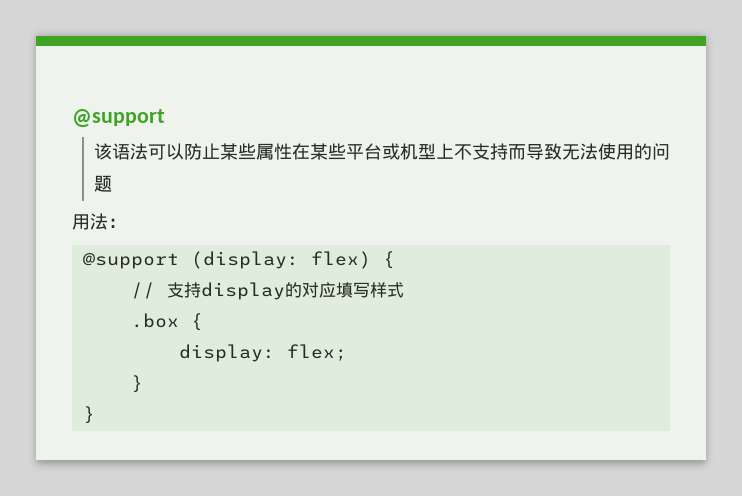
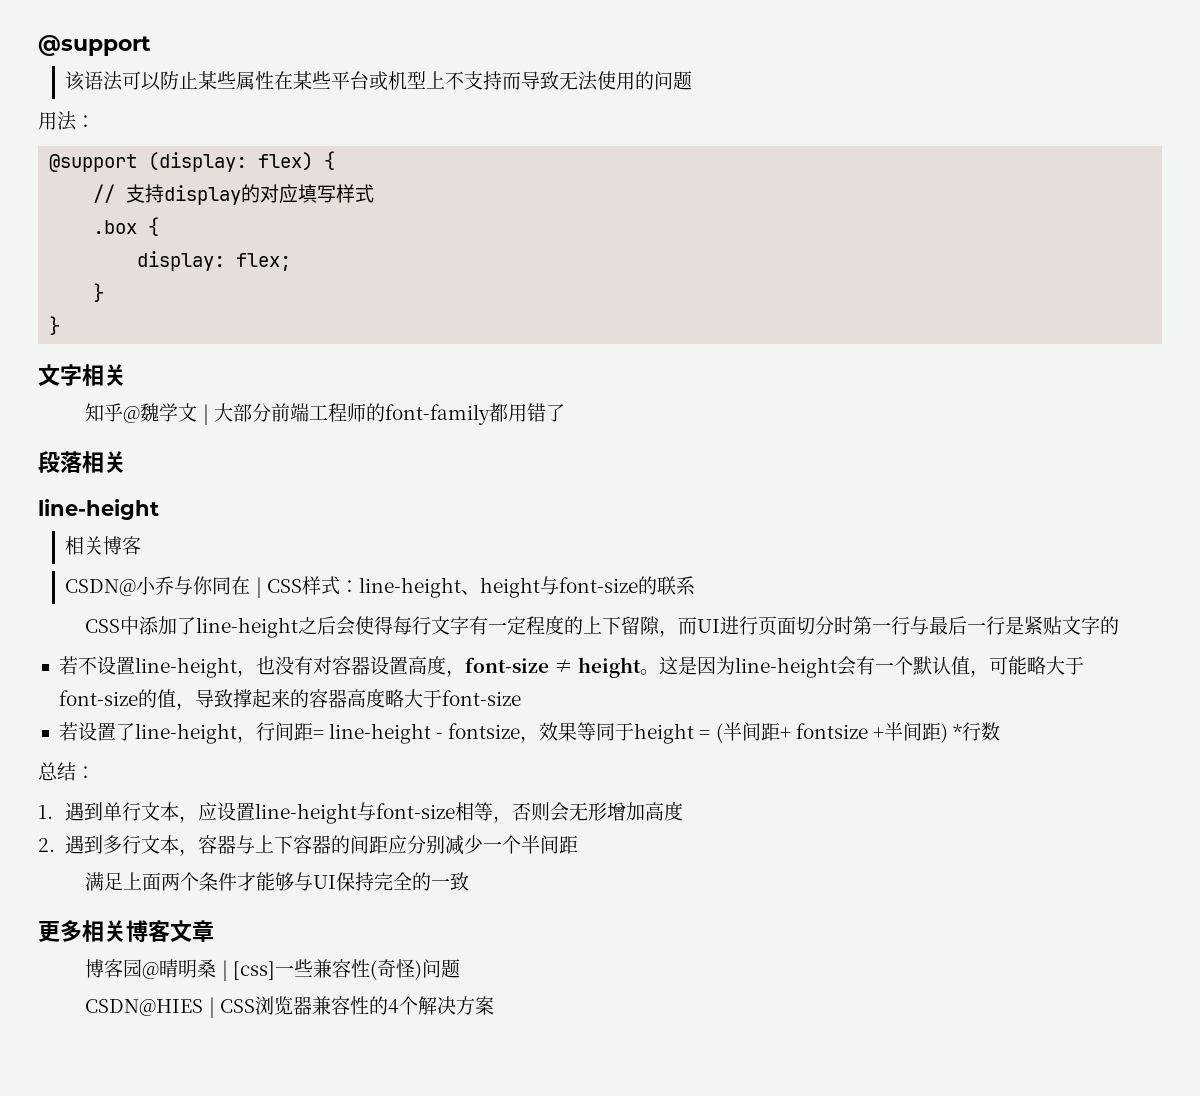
+ 文字相关
+ 知乎@魏学文 | 大部分前端工程师的font-family都用错了
+ 段落相关
+ line-height
+ 相关博客
+ CSDN@小乔与你同在 | CSS样式：line-height、height与font-size的联系
+ CSS中添加了line-height之后会使得每行文字有一定程度的上下留隙，而UI进行页面切分时第一行与最后一行是紧贴文字的
+ 若不设置line-height，也没有对容器设置高度，font-size ≠ height。这是因为line-height会有一个默认值，可能略大于font-size的值，导致撑起来的容器高度略大于font-size
+ 若设置了line-height，行间距= line-height - fontsize，效果等同于height = (半间距+ fontsize +半间距) *行数
+ 总结：
+ 1.遇到单行文本，应设置line-height与font-size相等，否则会无形增加高度
+ 2.遇到多行文本，容器与上下容器的间距应分别减少一个半间距
+ 满足上面两个条件才能够与UI保持完全的一致
+ 更多相关博客文章
+ 博客园@晴明桑 | [css]一些兼容性(奇怪)问题
+ CSDN@HIES | CSS浏览器兼容性的4个解决方案

